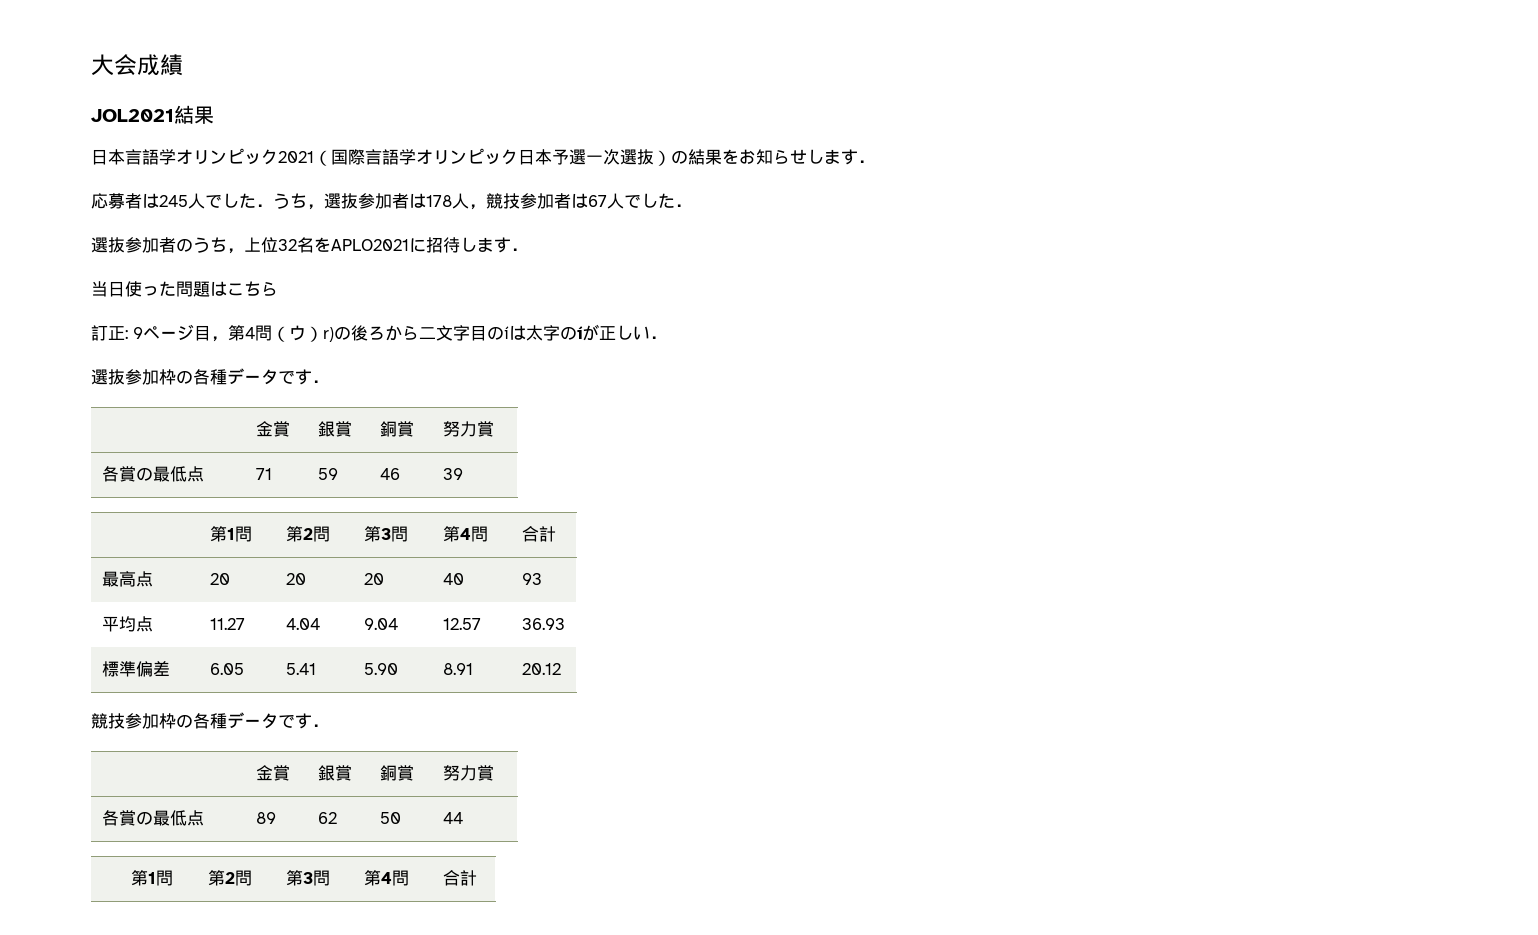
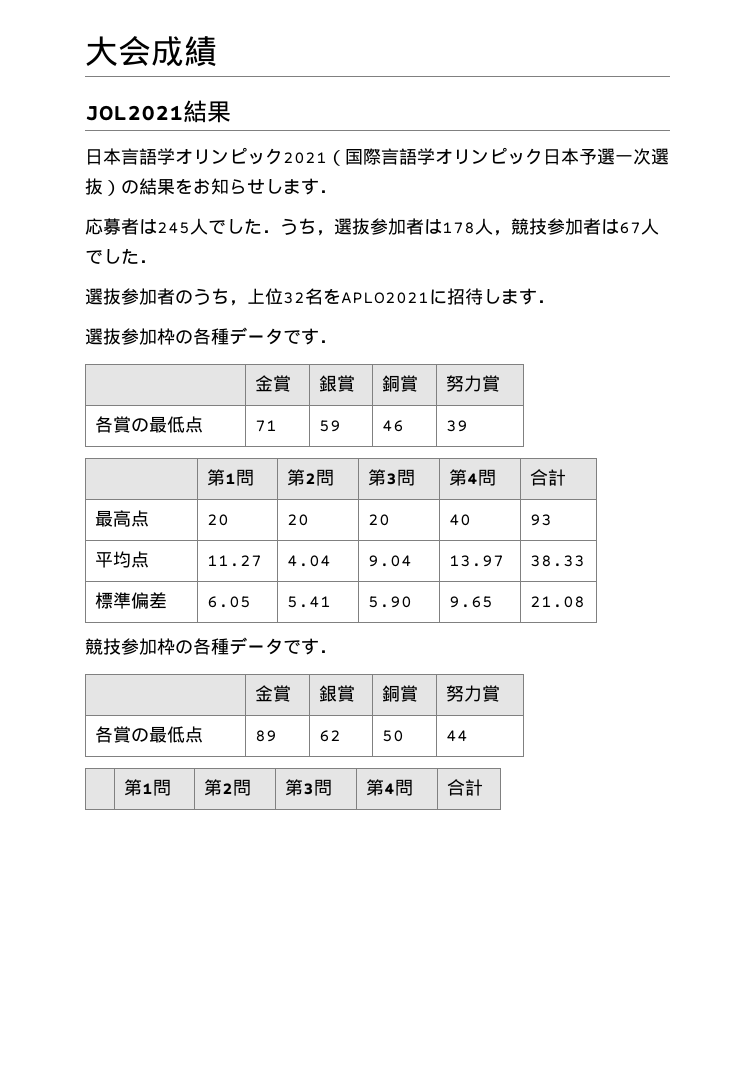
- 当日使った問題はこちら
- 訂正: 9ページ目，第4問（ウ）r)の後ろから二文字目のíは太字のíが正しい．
- 平均点 | 11.27 | 4.04 | 9.04 | 12.57 | 36.93
+ 平均点 | 11.27 | 4.04 | 9.04 | 13.97 | 38.33
- 標準偏差 | 6.05 | 5.41 | 5.90 | 8.91 | 20.12
+ 標準偏差 | 6.05 | 5.41 | 5.90 | 9.65 | 21.08

